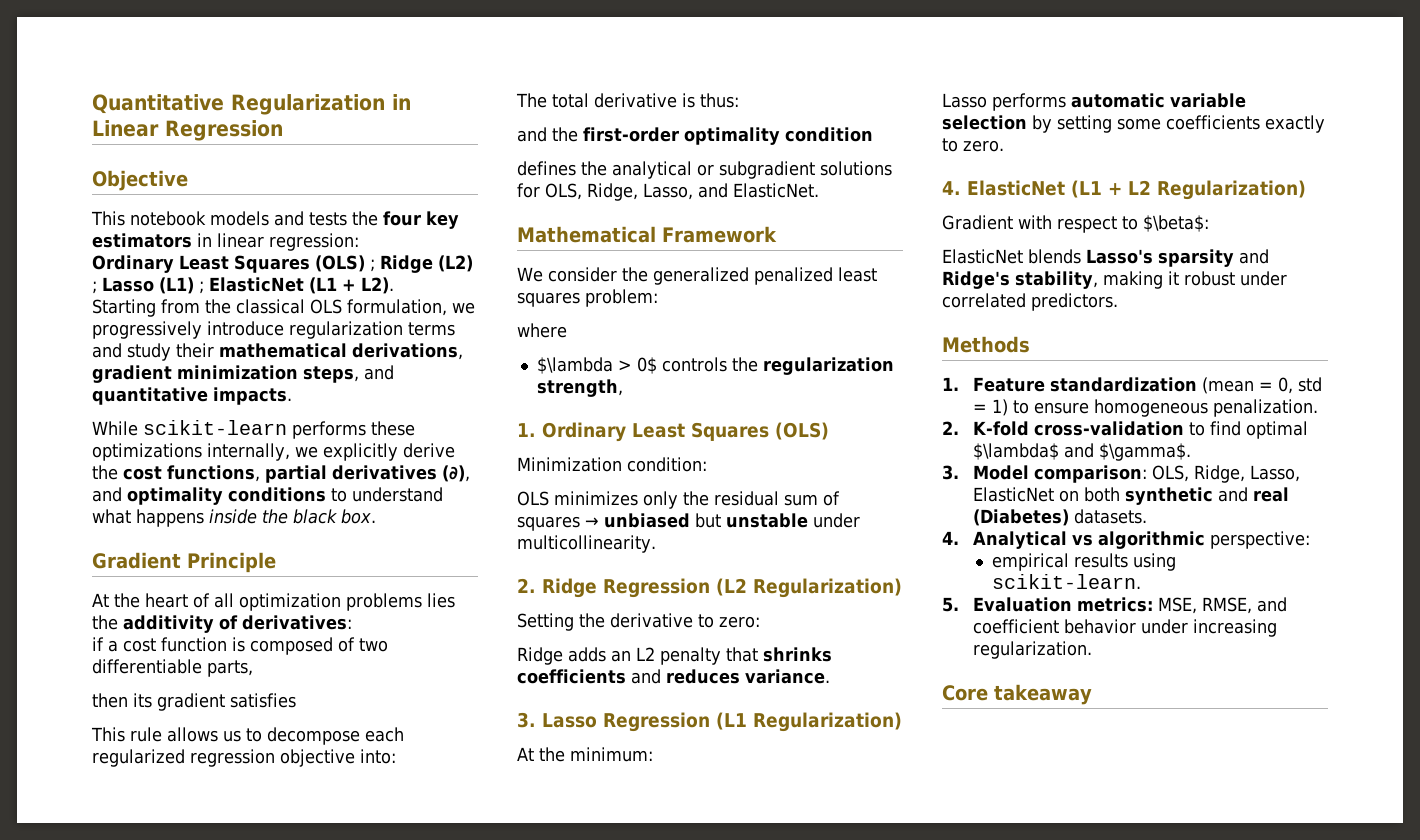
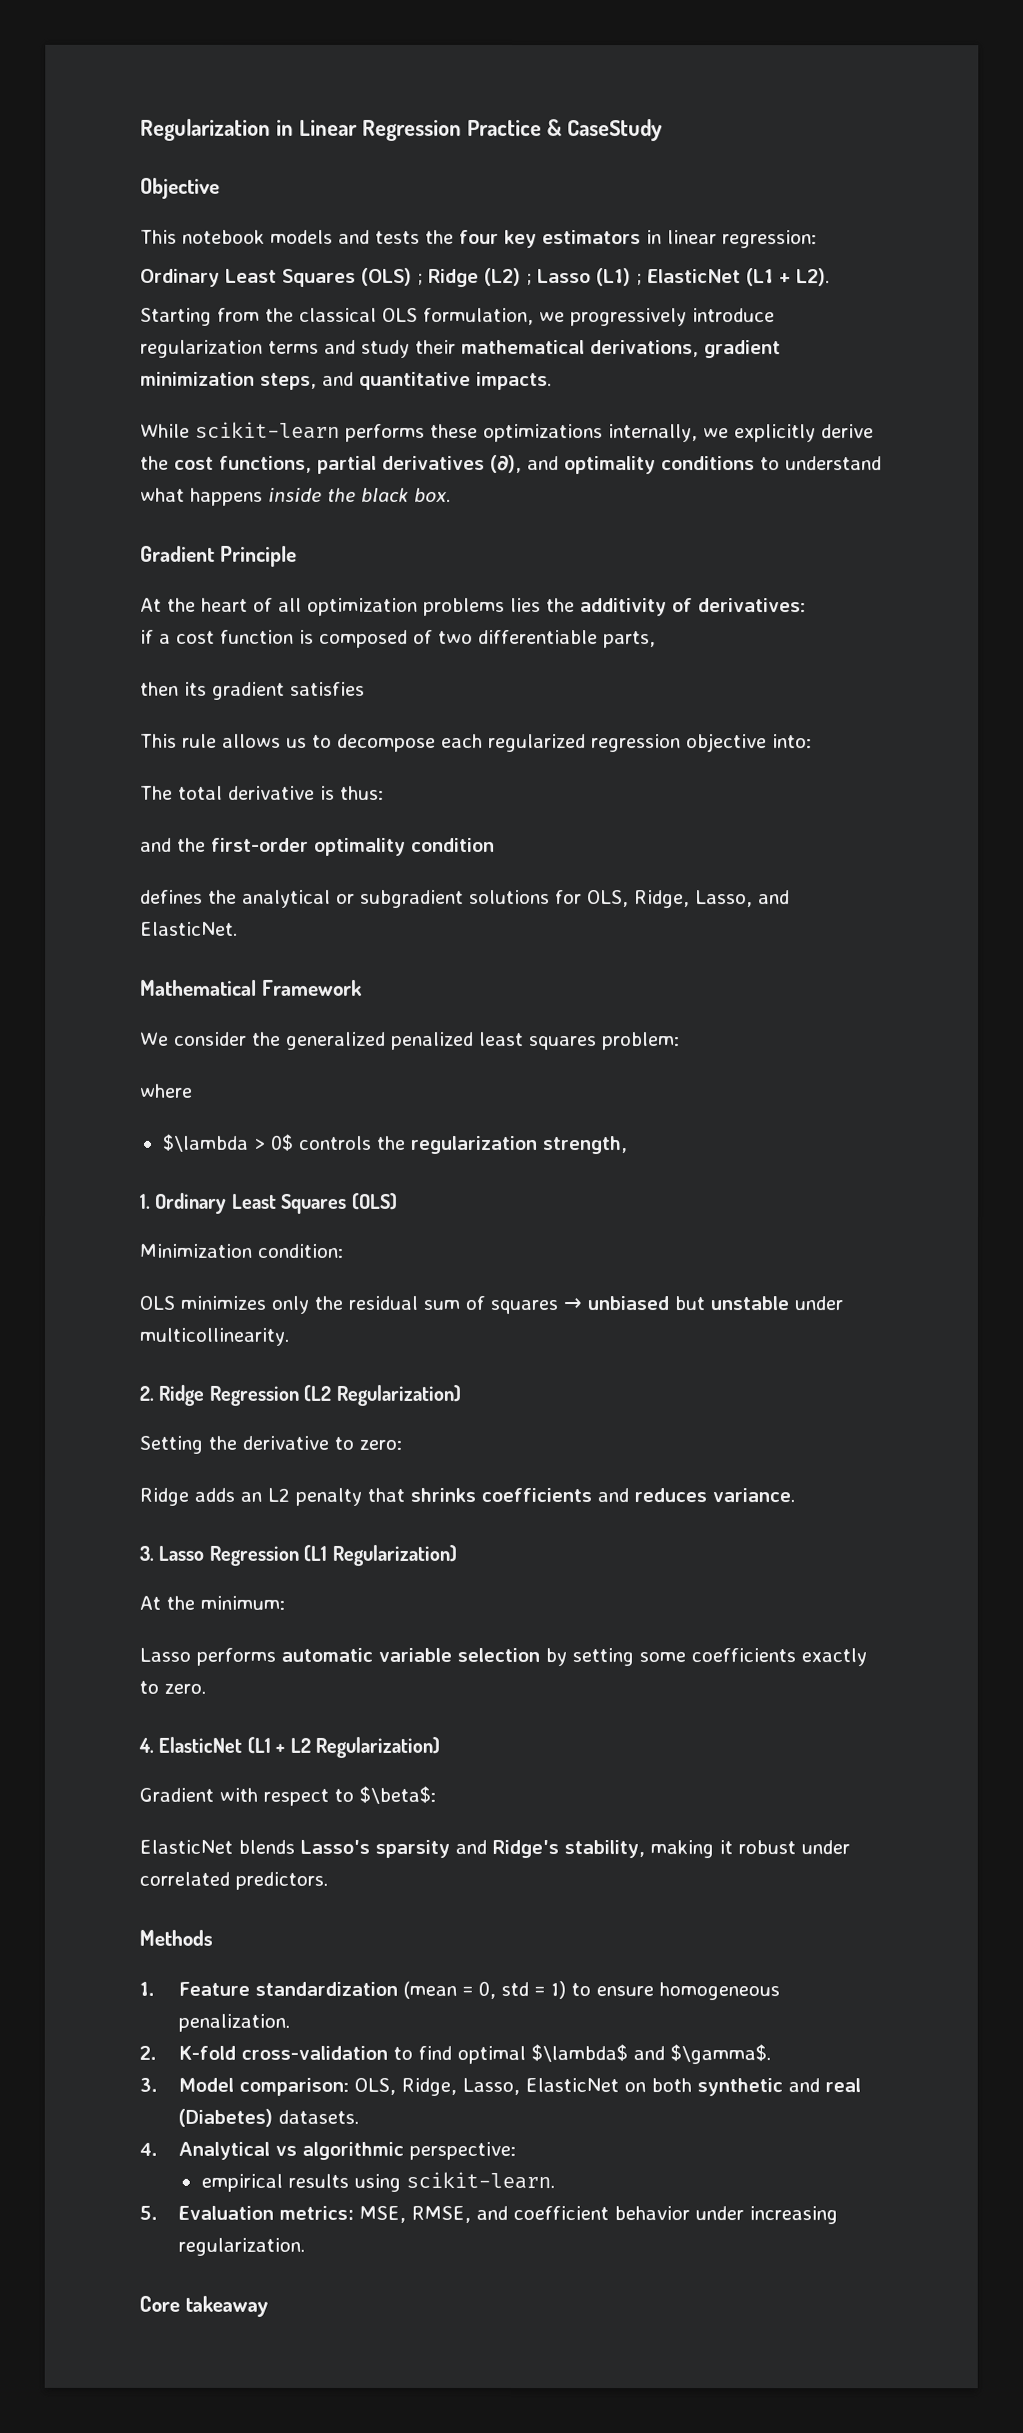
- Quantitative Regularization in Linear Regression
+ Regularization in Linear Regression Practice & CaseStudy

